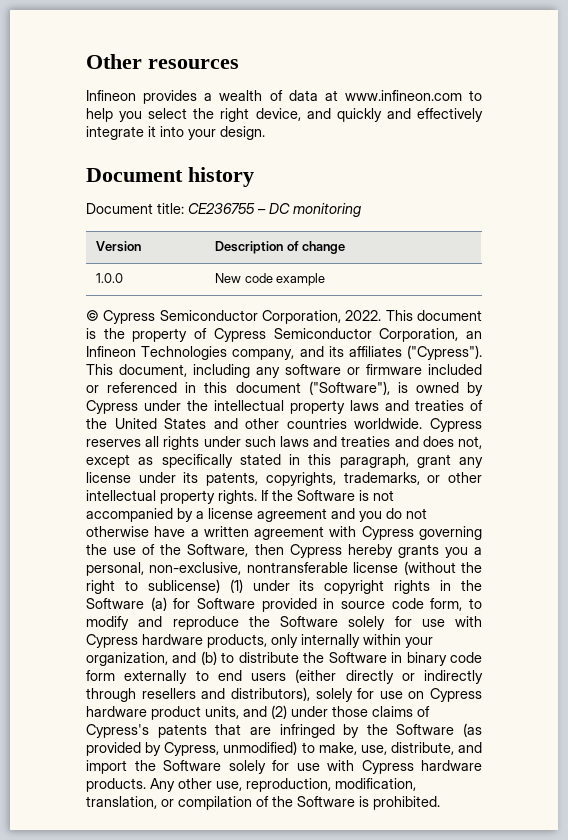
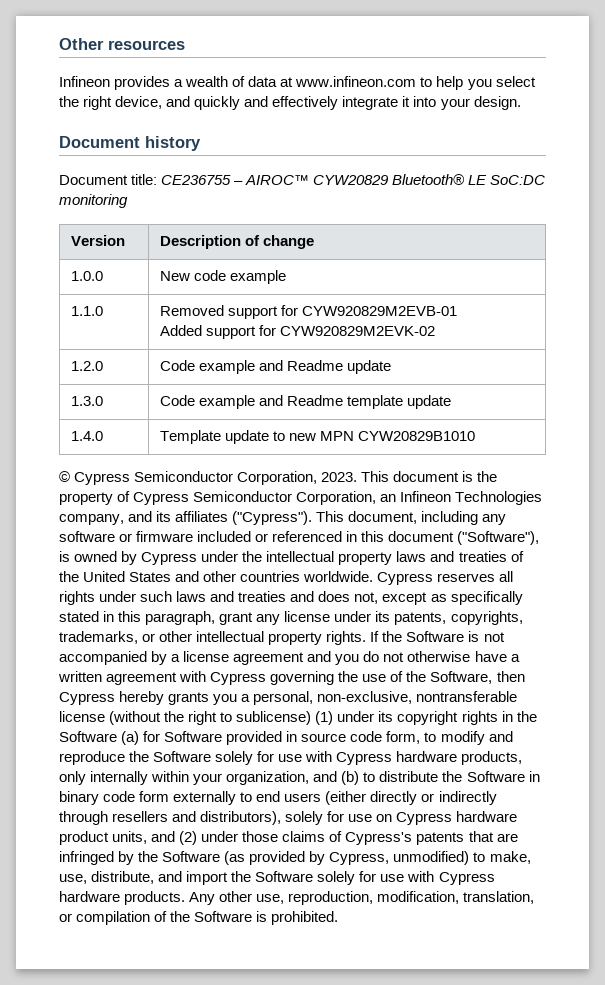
- Document title: CE236755 – DC monitoring
+ Document title: CE236755 – AIROC™ CYW20829 Bluetooth® LE SoC:DC monitoring
+ 1.1.0 | Removed support for CYW920829M2EVB-01
+ Added support for CYW920829M2EVK-02
+ 1.2.0 | Code example and Readme update
+ 1.3.0 | Code example and Readme template update
+ 1.4.0 | Template update to new MPN CYW20829B1010
- © Cypress Semiconductor Corporation, 2022.
+ © Cypress Semiconductor Corporation, 2023.

